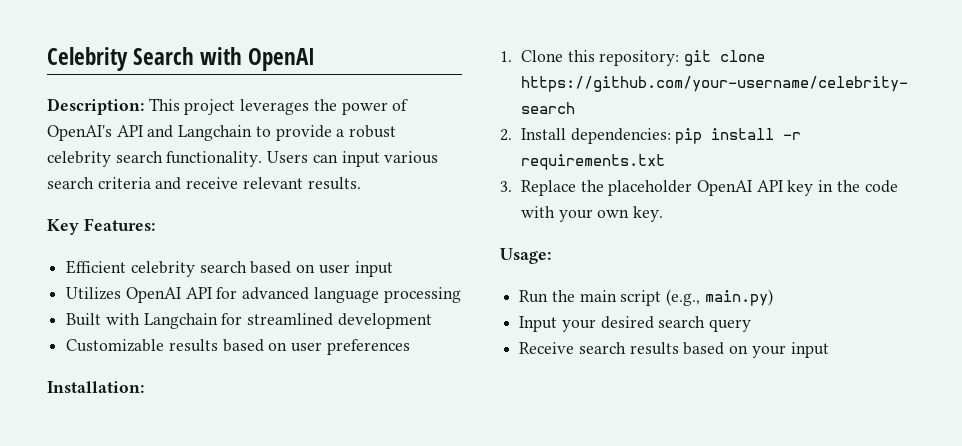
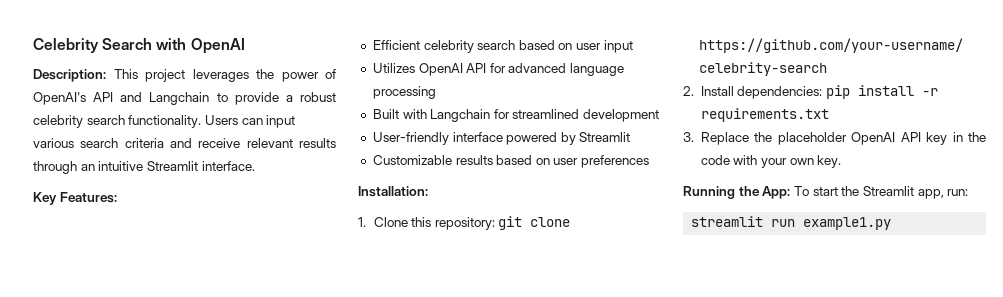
- Users can input various search criteria and receive relevant results.
+ Users can input various search criteria and receive relevant results through an intuitive Streamlit interface.
+ User-friendly interface powered by Streamlit
- Usage:
- Run the main script (e.g., main.py)
- Input your desired search query
- Receive search results based on your input
+ Running the App: To start the Streamlit app, run:
+ streamlit run example1.py

